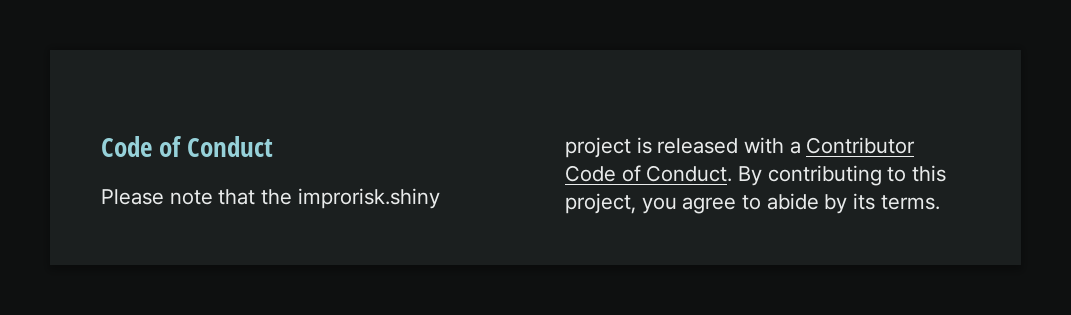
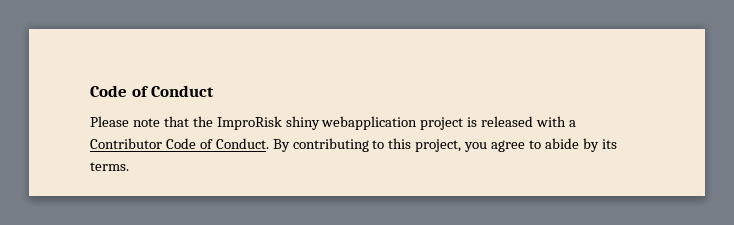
- Please note that the improrisk.shiny project is released with a Contributor Code of Conduct.
+ Please note that the ImproRisk shiny webapplication project is released with a Contributor Code of Conduct.

